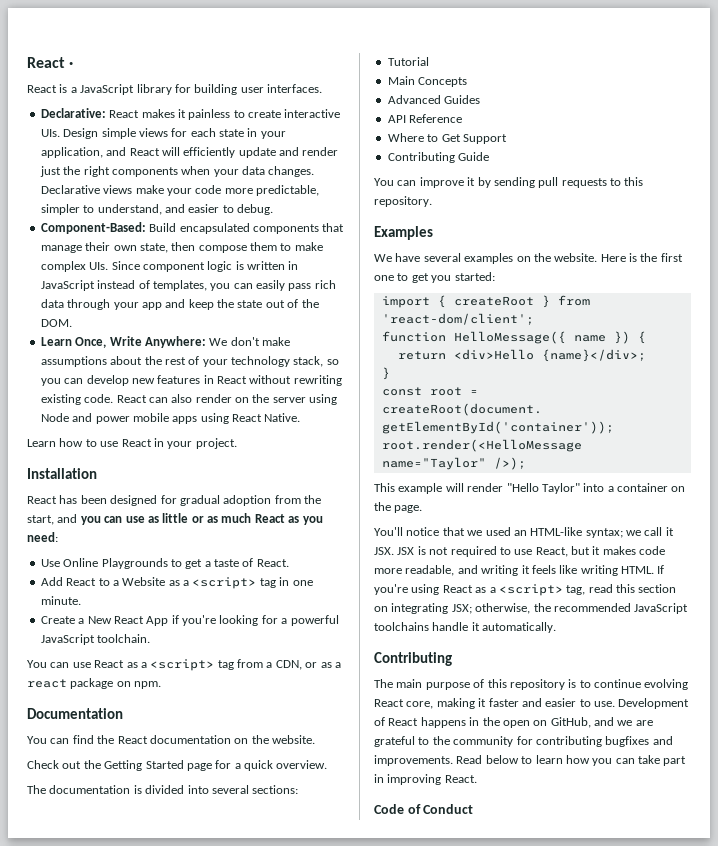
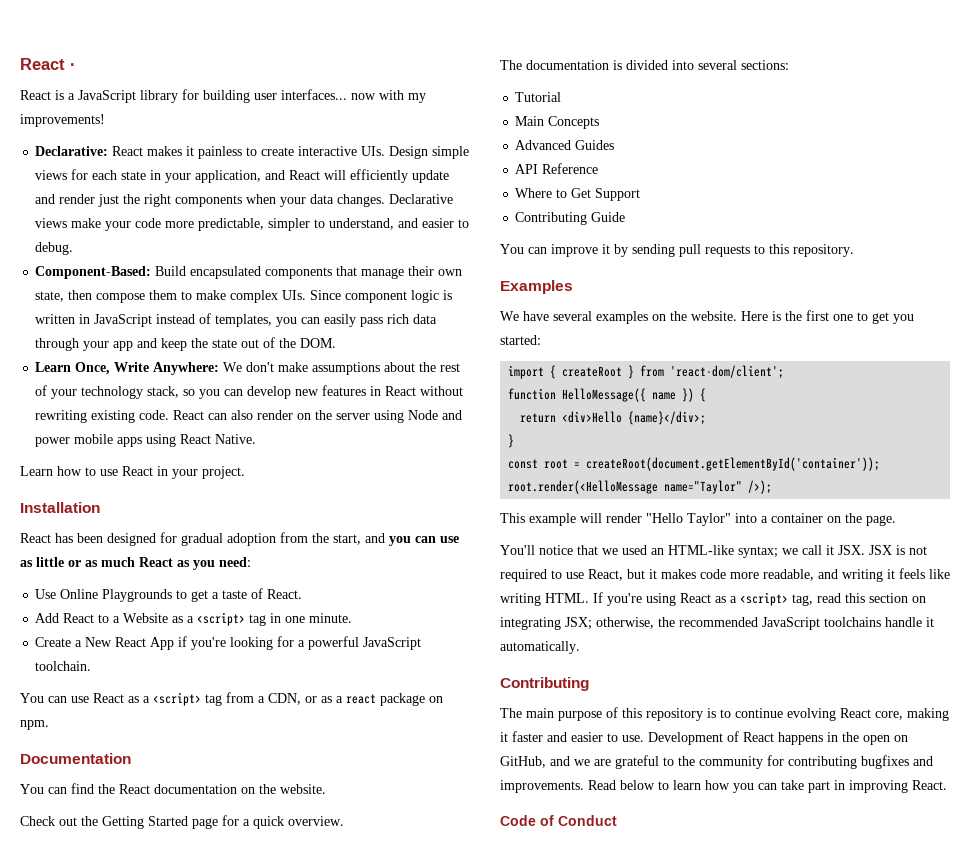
- React is a JavaScript library for building user interfaces.
+ React is a JavaScript library for building user interfaces... now with my improvements!

